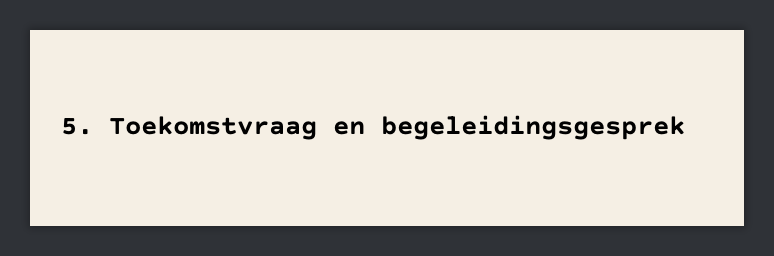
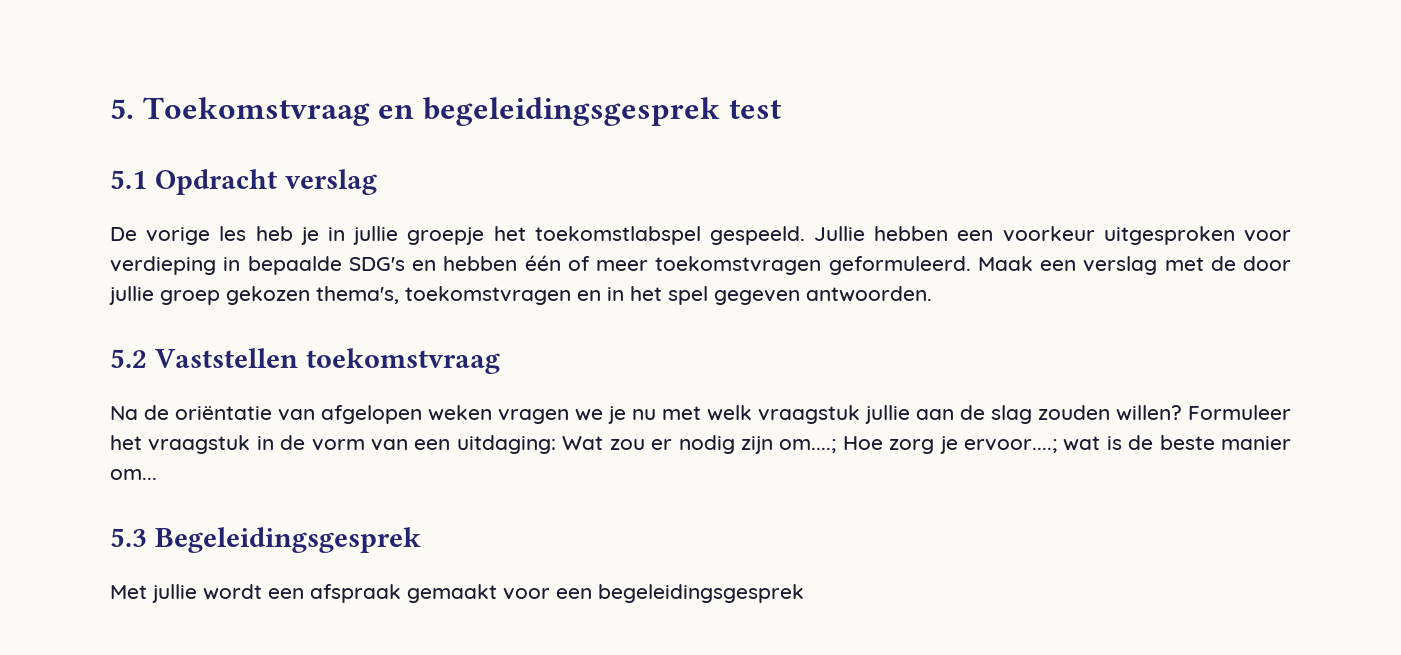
- 5. Toekomstvraag en begeleidingsgesprek
+ 5. Toekomstvraag en begeleidingsgesprek test
+ 5.1 Opdracht verslag
+ De vorige les heb je in jullie groepje het toekomstlabspel gespeeld. Jullie hebben een voorkeur uitgesproken voor verdieping in bepaalde SDG's en hebben één of meer toekomstvragen geformuleerd. Maak een verslag met de door jullie groep gekozen thema's, toekomstvragen en in het spel gegeven antwoorden.
+ 5.2 Vaststellen toekomstvraag
+ Na de oriëntatie van afgelopen weken vragen we je nu met welk vraagstuk jullie aan de slag zouden willen? Formuleer het vraagstuk in de vorm van een uitdaging: Wat zou er nodig zijn om....; Hoe zorg je ervoor....; wat is de beste manier om...
+ 5.3 Begeleidingsgesprek
+ Met jullie wordt een afspraak gemaakt voor een begeleidingsgesprek

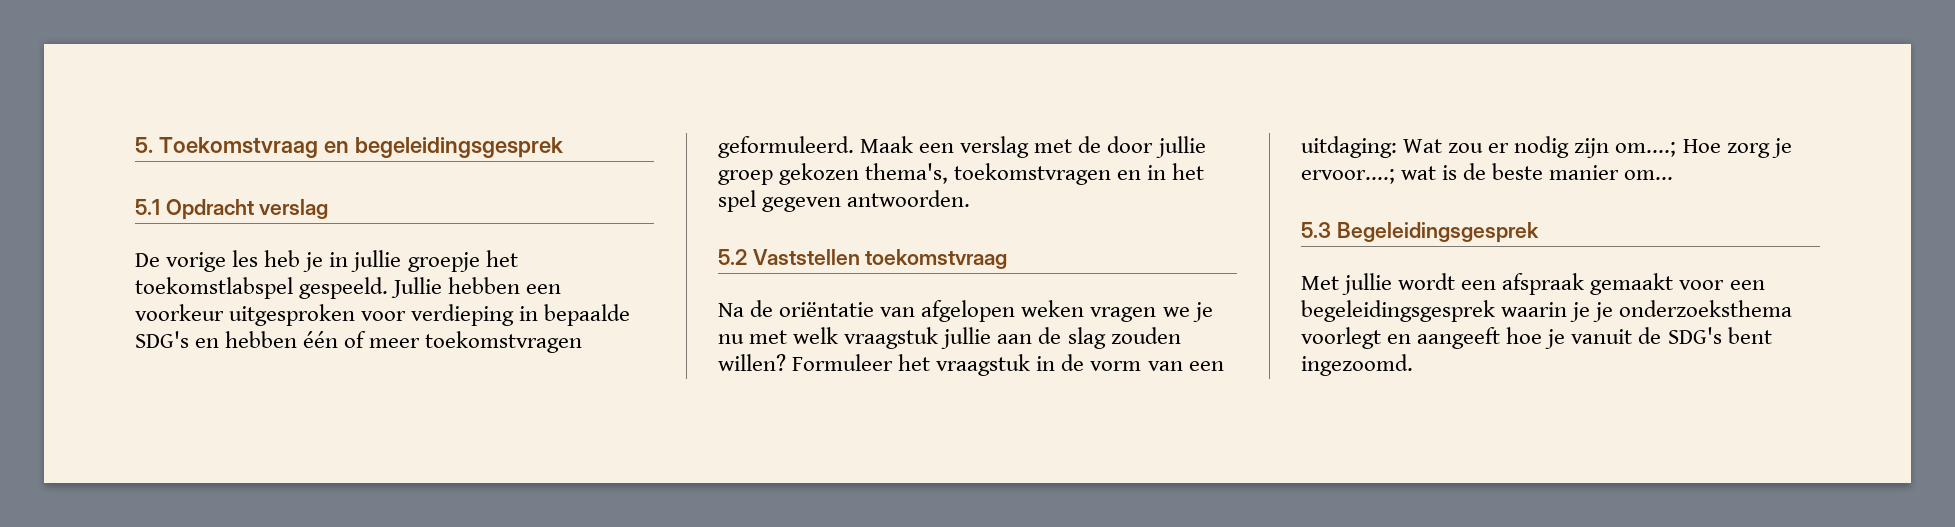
- 5. Toekomstvraag en begeleidingsgesprek test
+ 5. Toekomstvraag en begeleidingsgesprek
- Met jullie wordt een afspraak gemaakt voor een begeleidingsgesprek
+ Met jullie wordt een afspraak gemaakt voor een begeleidingsgesprek waarin je je onderzoeksthema voorlegt en aangeeft hoe je vanuit de SDG's bent ingezoomd.

